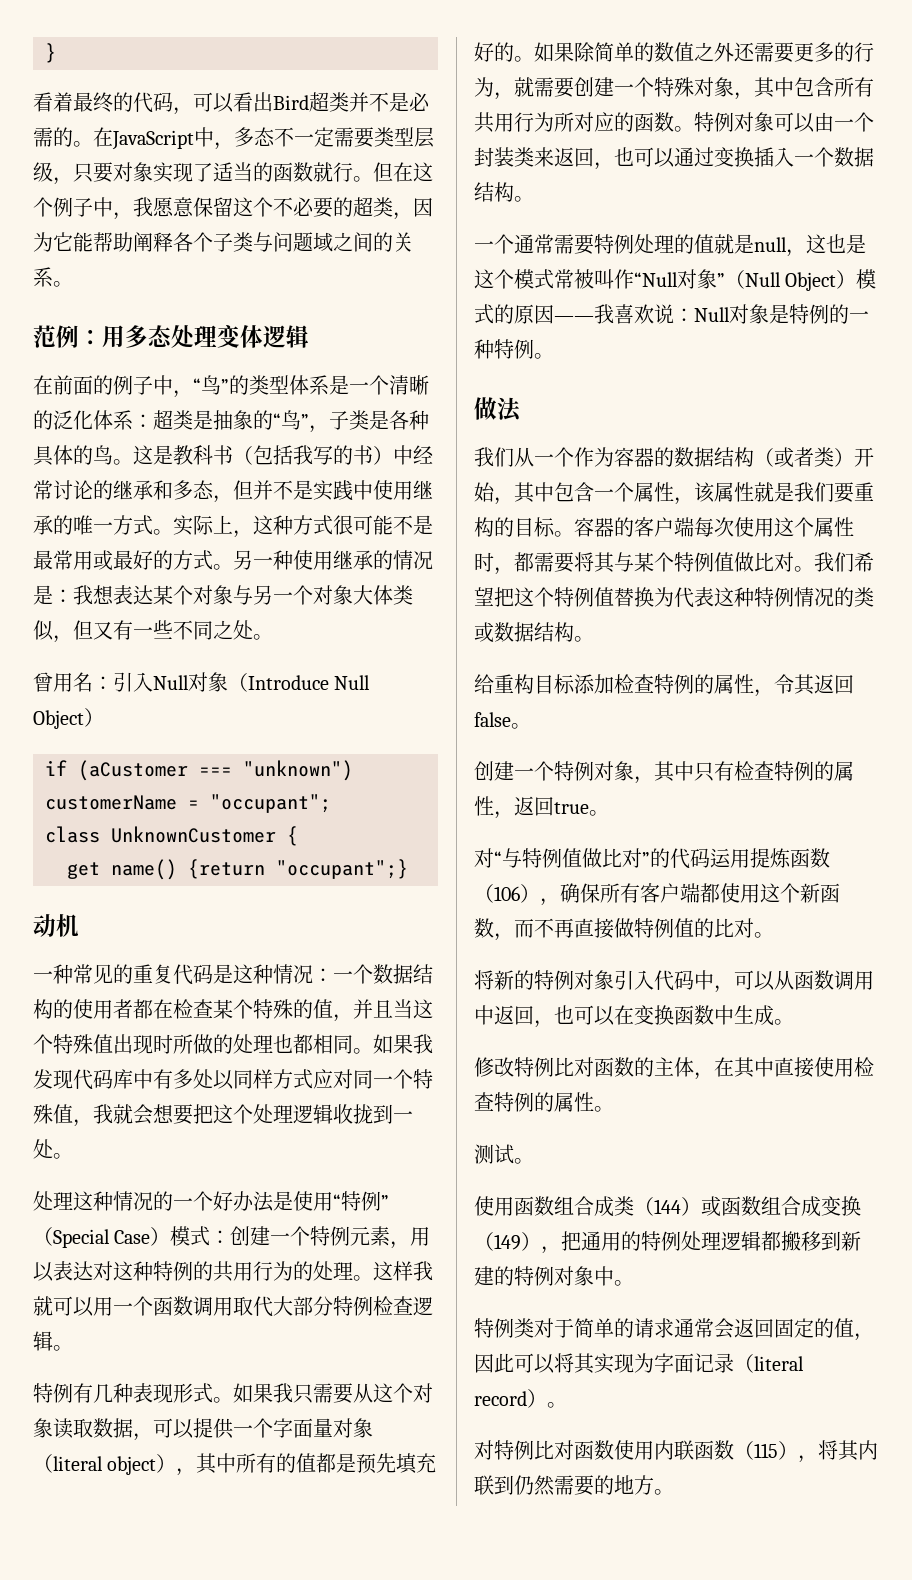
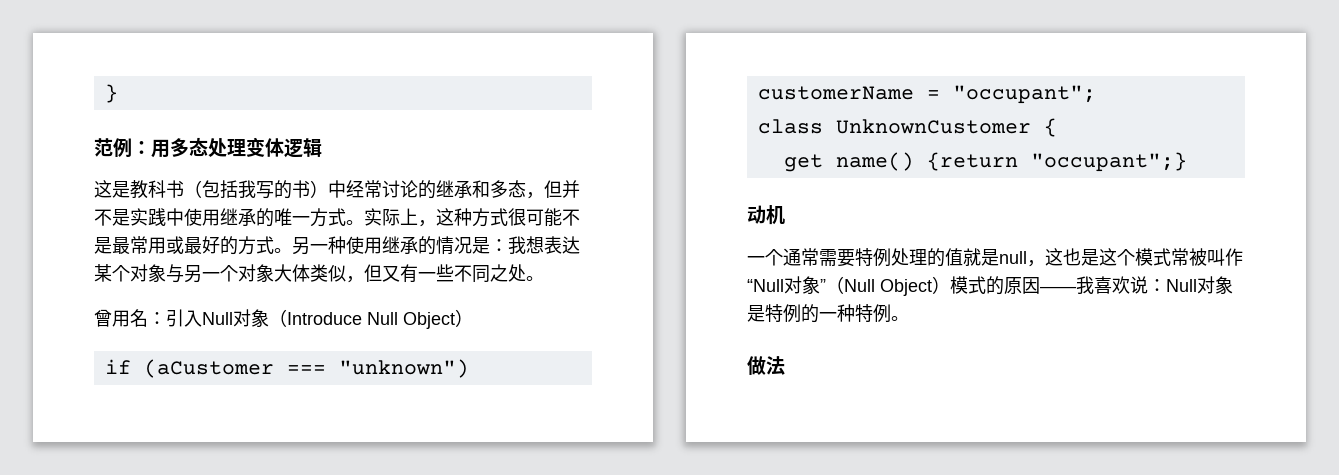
- 看着最终的代码，可以看出Bird超类并不是必需的。在JavaScript中，多态不一定需要类型层级，只要对象实现了适当的函数就行。但在这个例子中，我愿意保留这个不必要的超类，因为它能帮助阐释各个子类与问题域之间的关系。
- 在前面的例子中，“鸟”的类型体系是一个清晰的泛化体系：超类是抽象的“鸟”，子类是各种具体的鸟。
- 一种常见的重复代码是这种情况：一个数据结构的使用者都在检查某个特殊的值，并且当这个特殊值出现时所做的处理也都相同。如果我发现代码库中有多处以同样方式应对同一个特殊值，我就会想要把这个处理逻辑收拢到一处。
- 处理这种情况的一个好办法是使用“特例”（Special Case）模式：创建一个特例元素，用以表达对这种特例的共用行为的处理。这样我就可以用一个函数调用取代大部分特例检查逻辑。
- 特例有几种表现形式。如果我只需要从这个对象读取数据，可以提供一个字面量对象（literal object），其中所有的值都是预先填充好的。如果除简单的数值之外还需要更多的行为，就需要创建一个特殊对象，其中包含所有共用行为所对应的函数。特例对象可以由一个封装类来返回，也可以通过变换插入一个数据结构。
- 我们从一个作为容器的数据结构（或者类）开始，其中包含一个属性，该属性就是我们要重构的目标。容器的客户端每次使用这个属性时，都需要将其与某个特例值做比对。我们希望把这个特例值替换为代表这种特例情况的类或数据结构。
- 给重构目标添加检查特例的属性，令其返回false。
- 创建一个特例对象，其中只有检查特例的属性，返回true。
- 对“与特例值做比对”的代码运用提炼函数（106），确保所有客户端都使用这个新函数，而不再直接做特例值的比对。
- 将新的特例对象引入代码中，可以从函数调用中返回，也可以在变换函数中生成。
- 修改特例比对函数的主体，在其中直接使用检查特例的属性。
- 测试。
- 使用函数组合成类（144）或函数组合成变换（149），把通用的特例处理逻辑都搬移到新建的特例对象中。
- 特例类对于简单的请求通常会返回固定的值，因此可以将其实现为字面记录（literal record）。
- 对特例比对函数使用内联函数（115），将其内联到仍然需要的地方。

